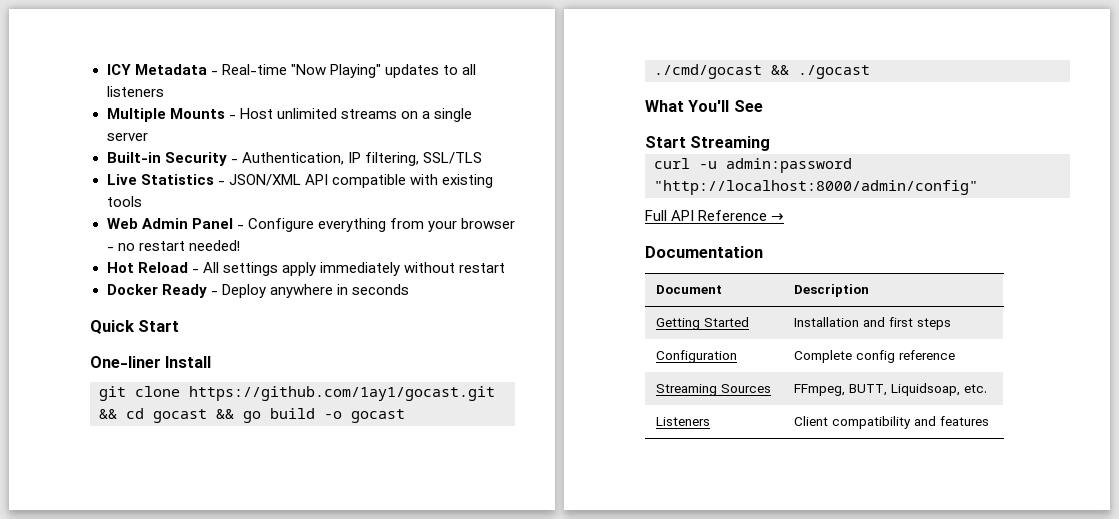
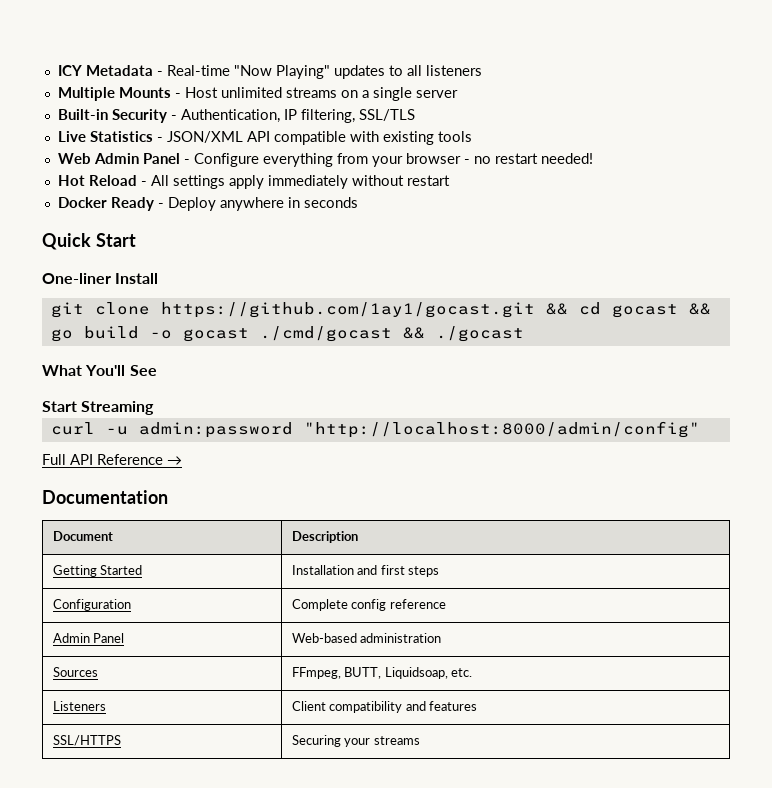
- Streaming Sources | FFmpeg, BUTT, Liquidsoap, etc.
+ Admin Panel | Web-based administration
+ Sources | FFmpeg, BUTT, Liquidsoap, etc.
+ SSL/HTTPS | Securing your streams

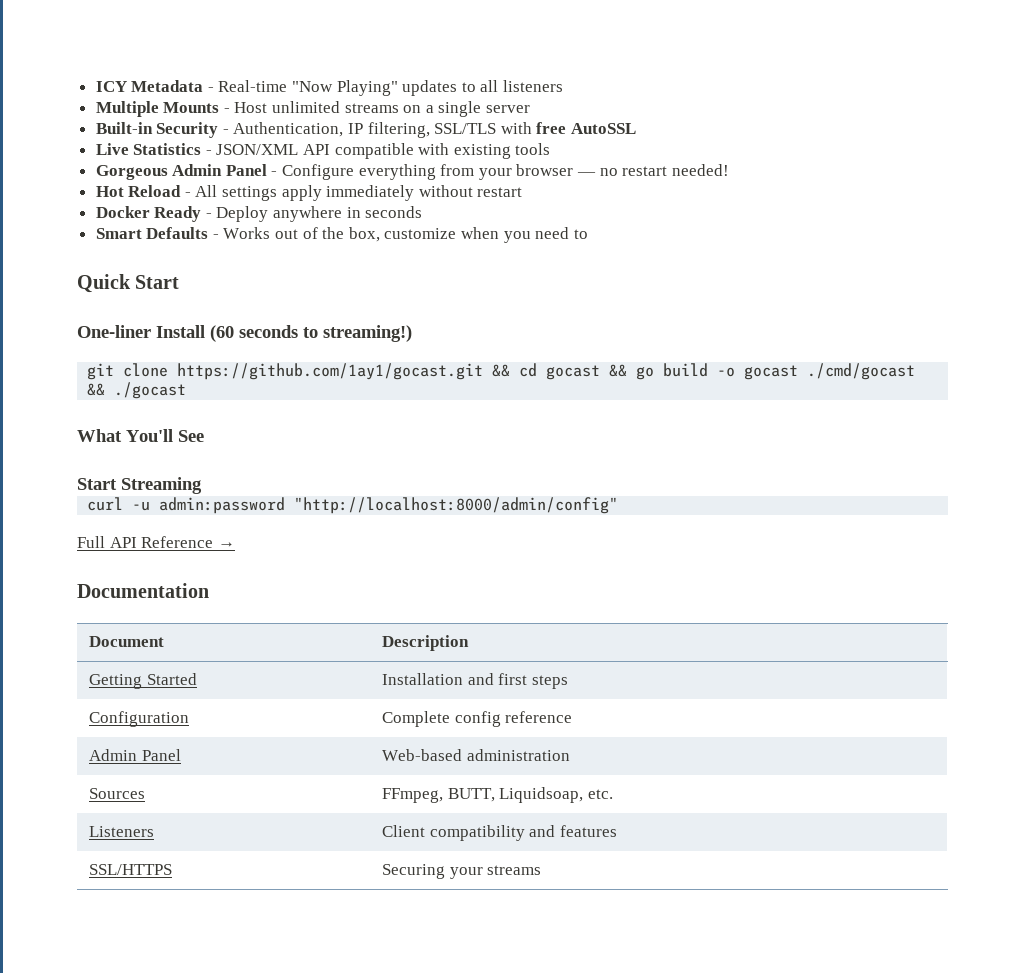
- Built-in Security - Authentication, IP filtering, SSL/TLS
+ Built-in Security - Authentication, IP filtering, SSL/TLS with free AutoSSL
- Web Admin Panel - Configure everything from your browser - no restart needed!
+ Gorgeous Admin Panel - Configure everything from your browser — no restart needed!
+ Smart Defaults - Works out of the box, customize when you need to
- One-liner Install
+ One-liner Install (60 seconds to streaming!)

